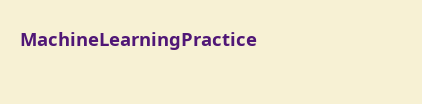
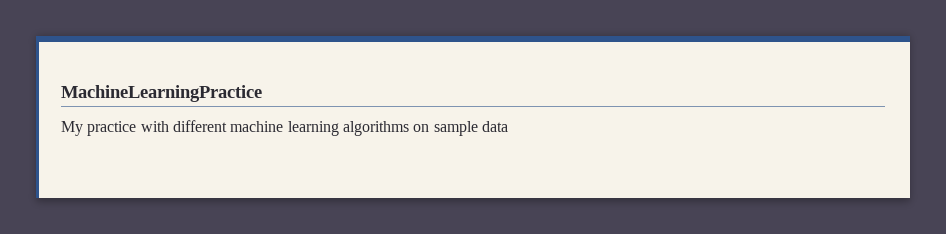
+ My practice with different machine learning algorithms on sample data

